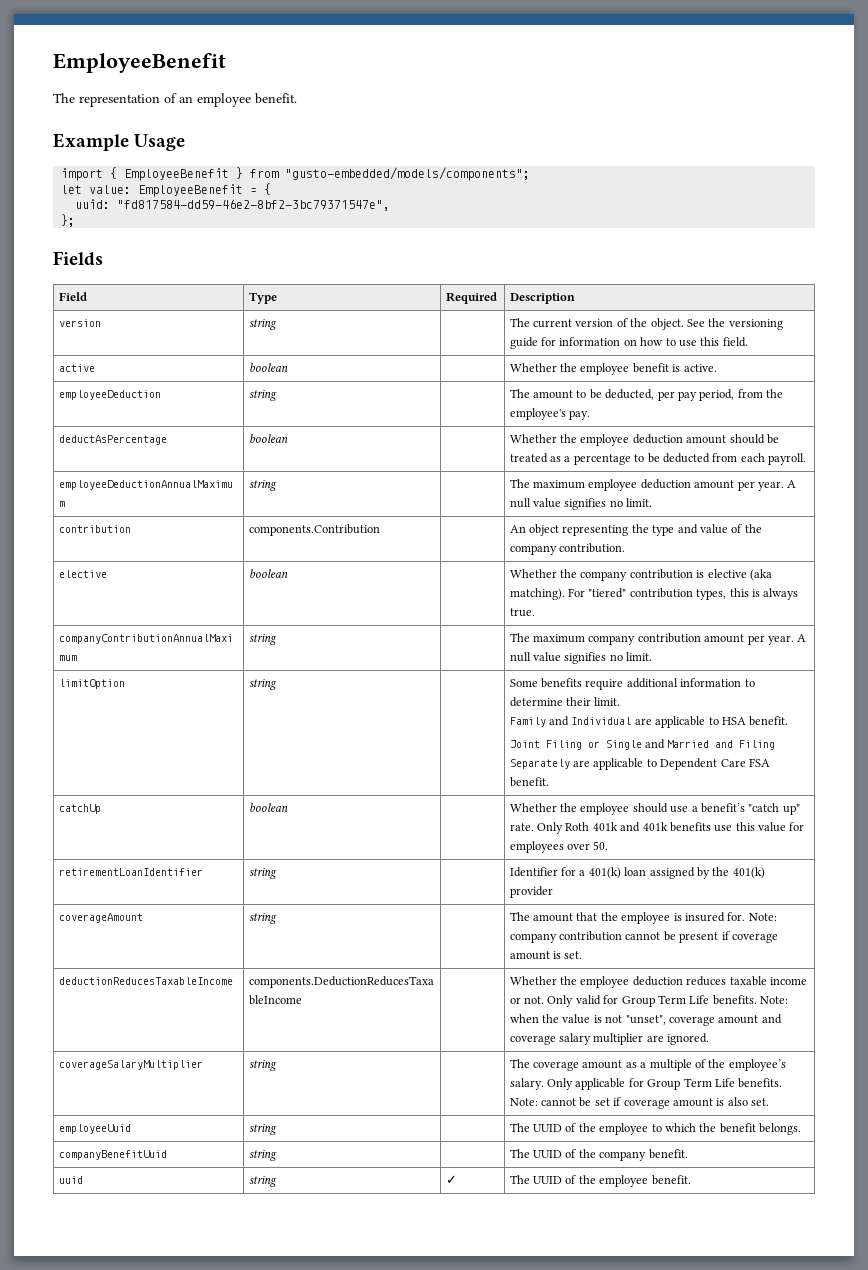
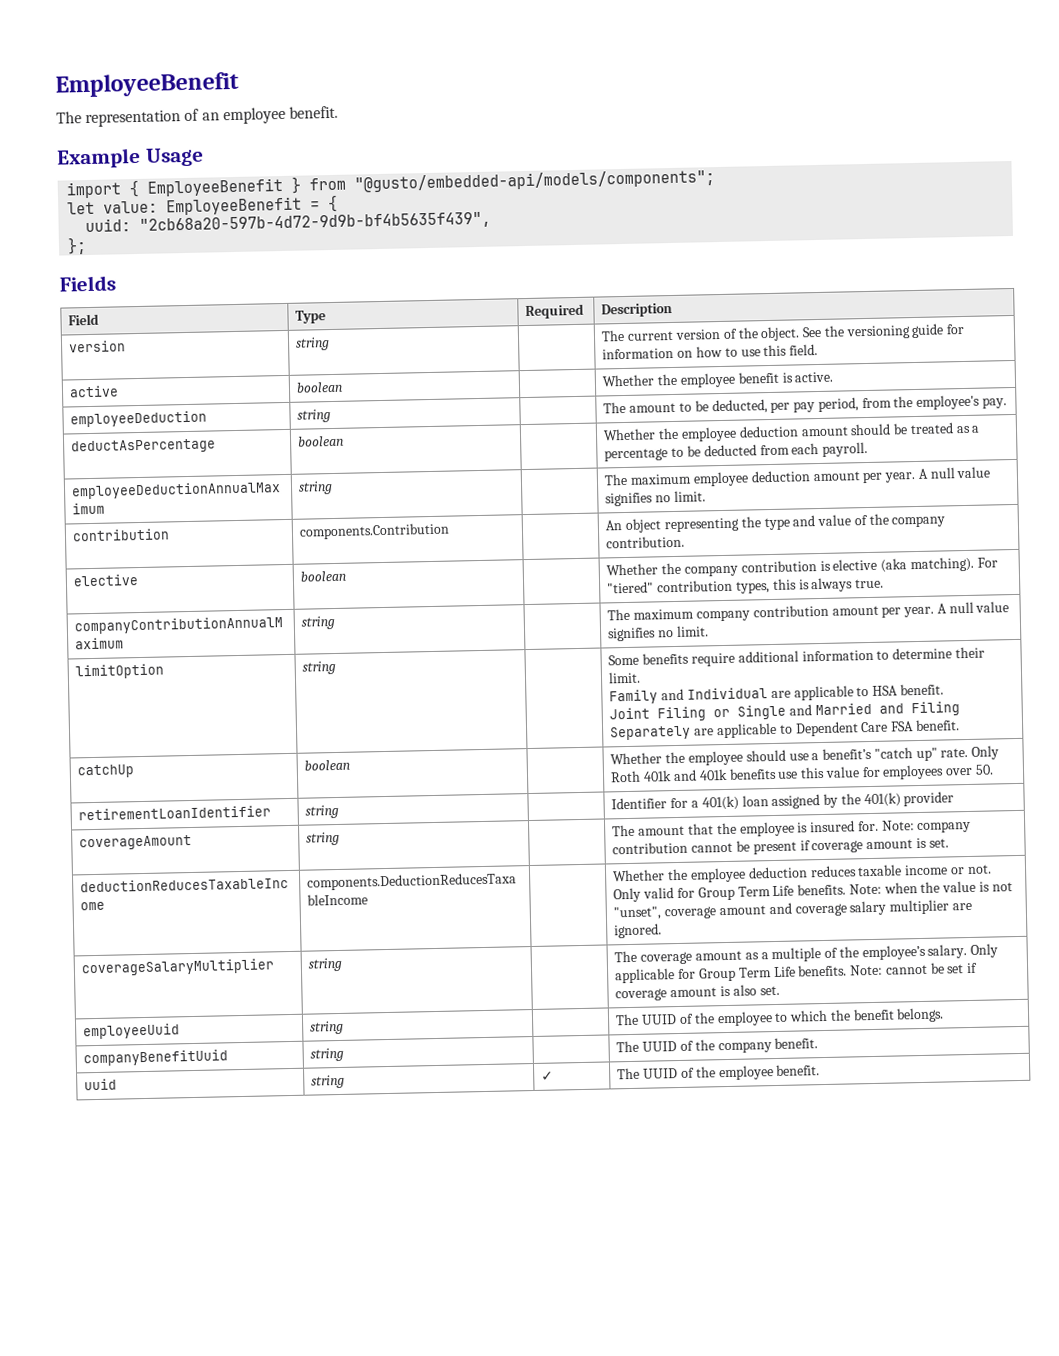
- import { EmployeeBenefit } from "gusto-embedded/models/components";
+ import { EmployeeBenefit } from "@gusto/embedded-api/models/components";
- uuid: "fd817584-dd59-46e2-8bf2-3bc79371547e",
+ uuid: "2cb68a20-597b-4d72-9d9b-bf4b5635f439",

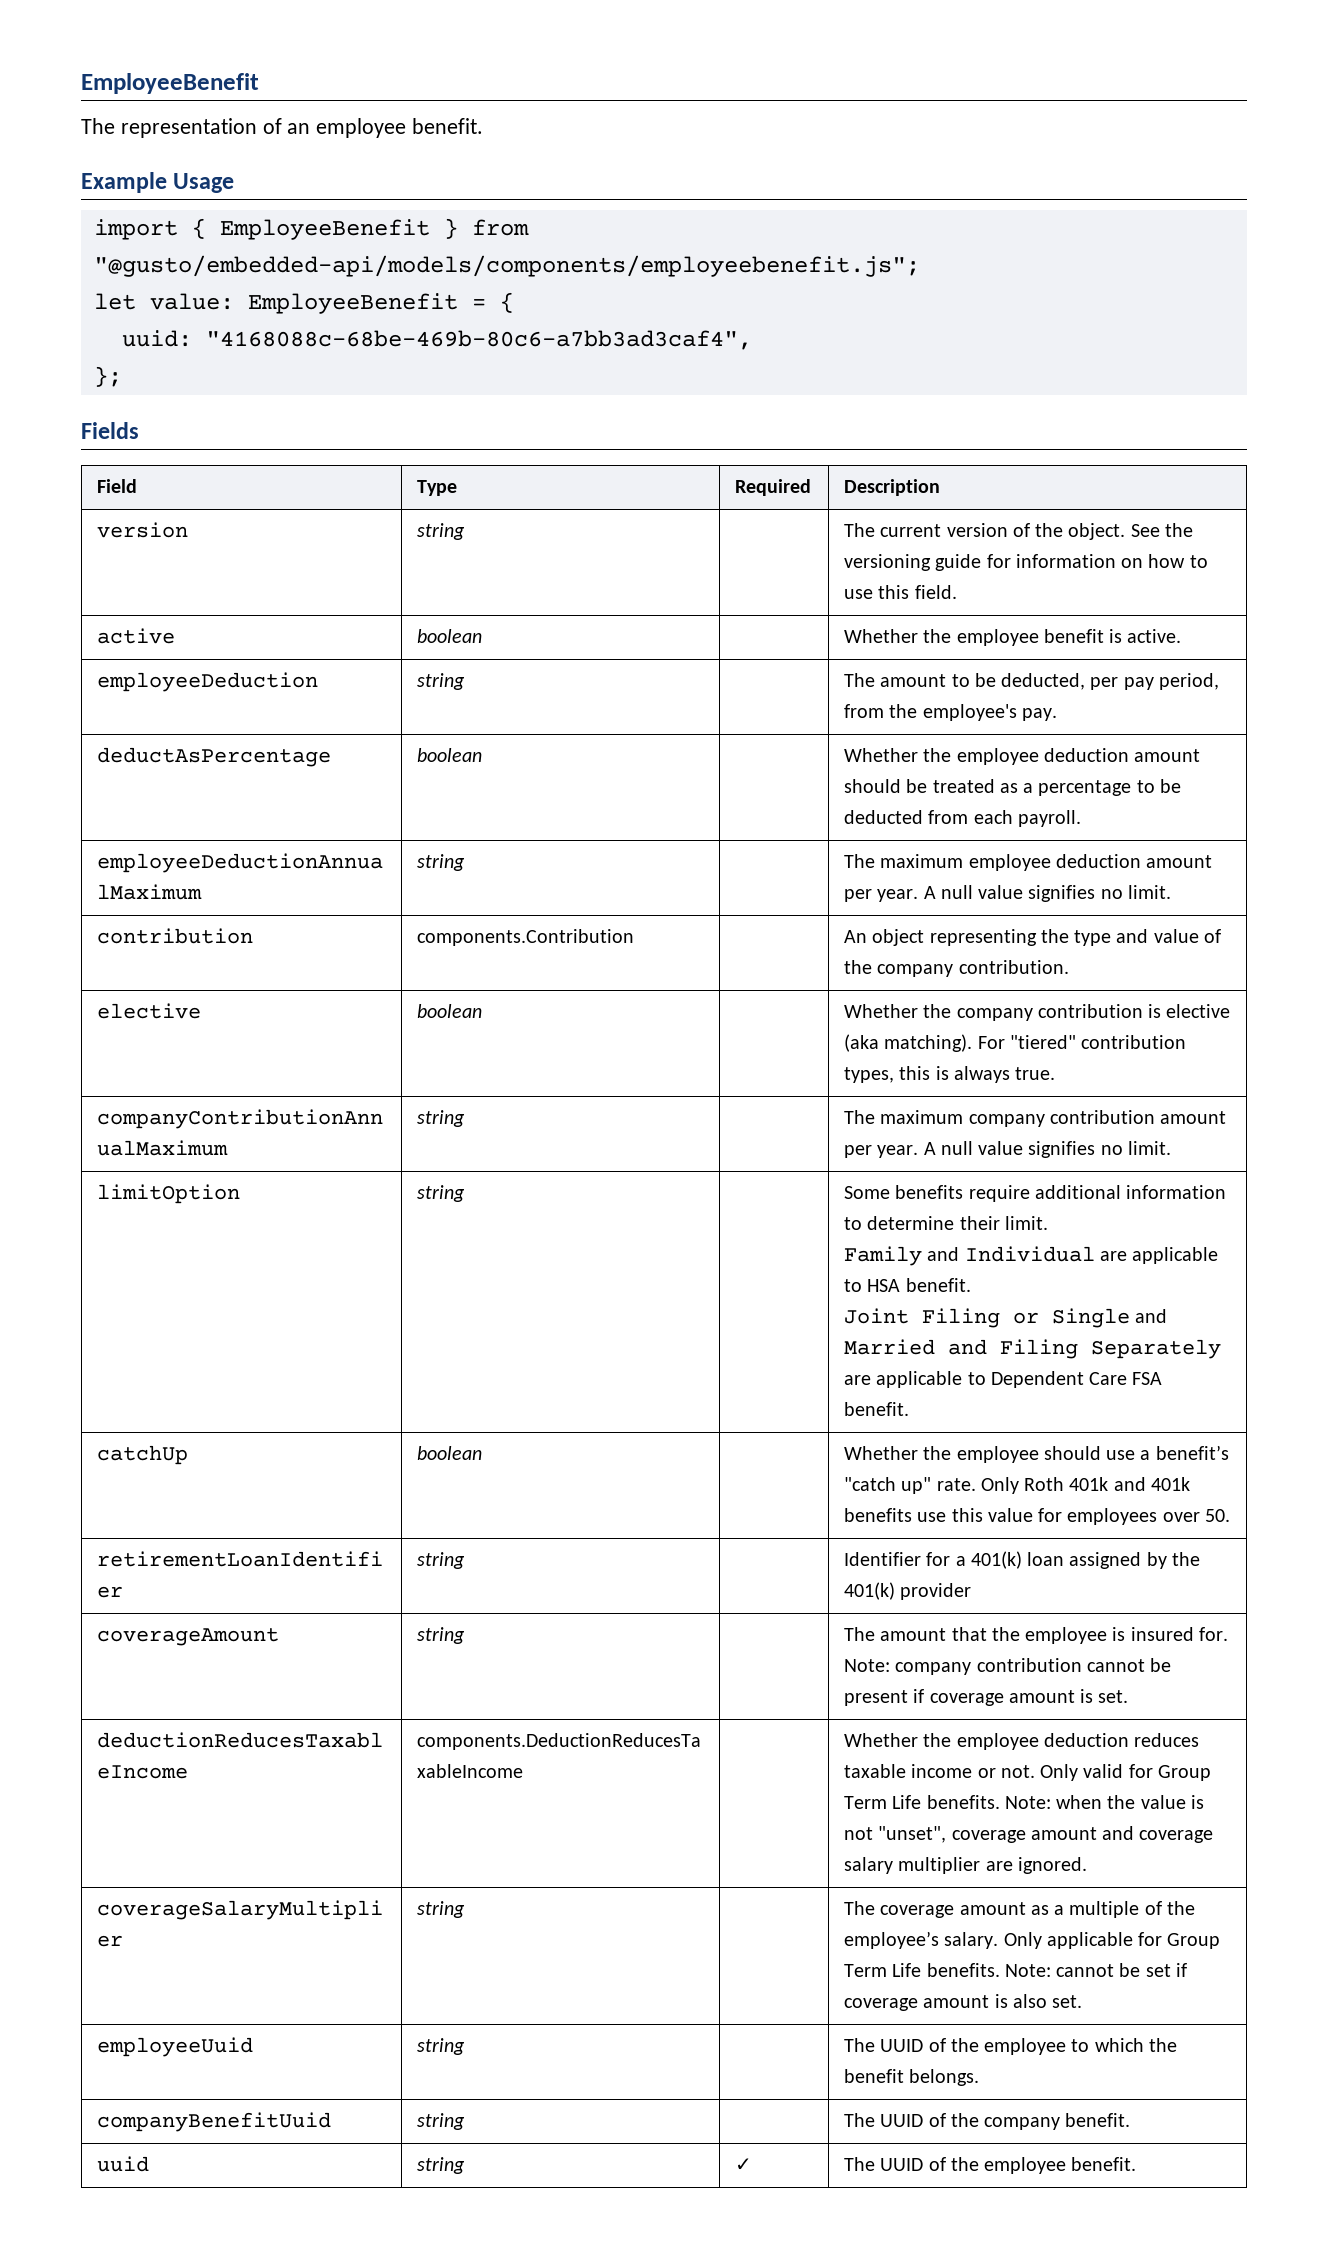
- import { EmployeeBenefit } from "@gusto/embedded-api/models/components";
+ import { EmployeeBenefit } from "@gusto/embedded-api/models/components/employeebenefit.js";
- uuid: "2cb68a20-597b-4d72-9d9b-bf4b5635f439",
+ uuid: "4168088c-68be-469b-80c6-a7bb3ad3caf4",

